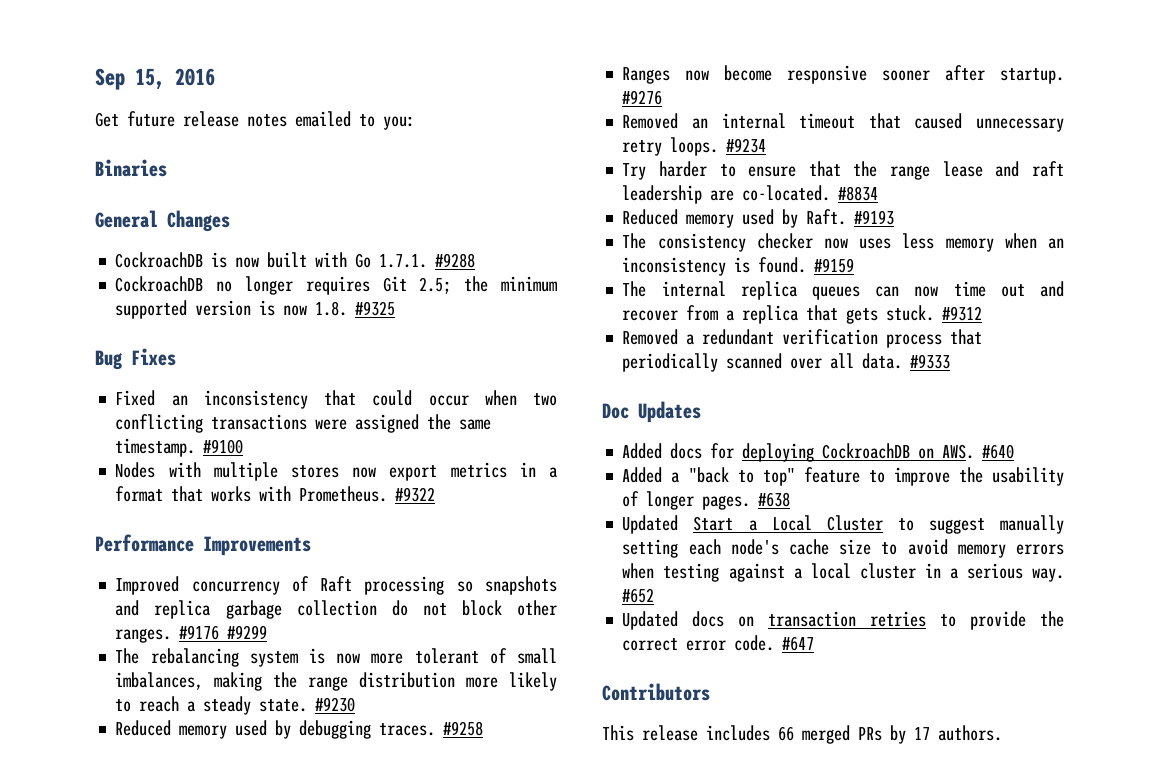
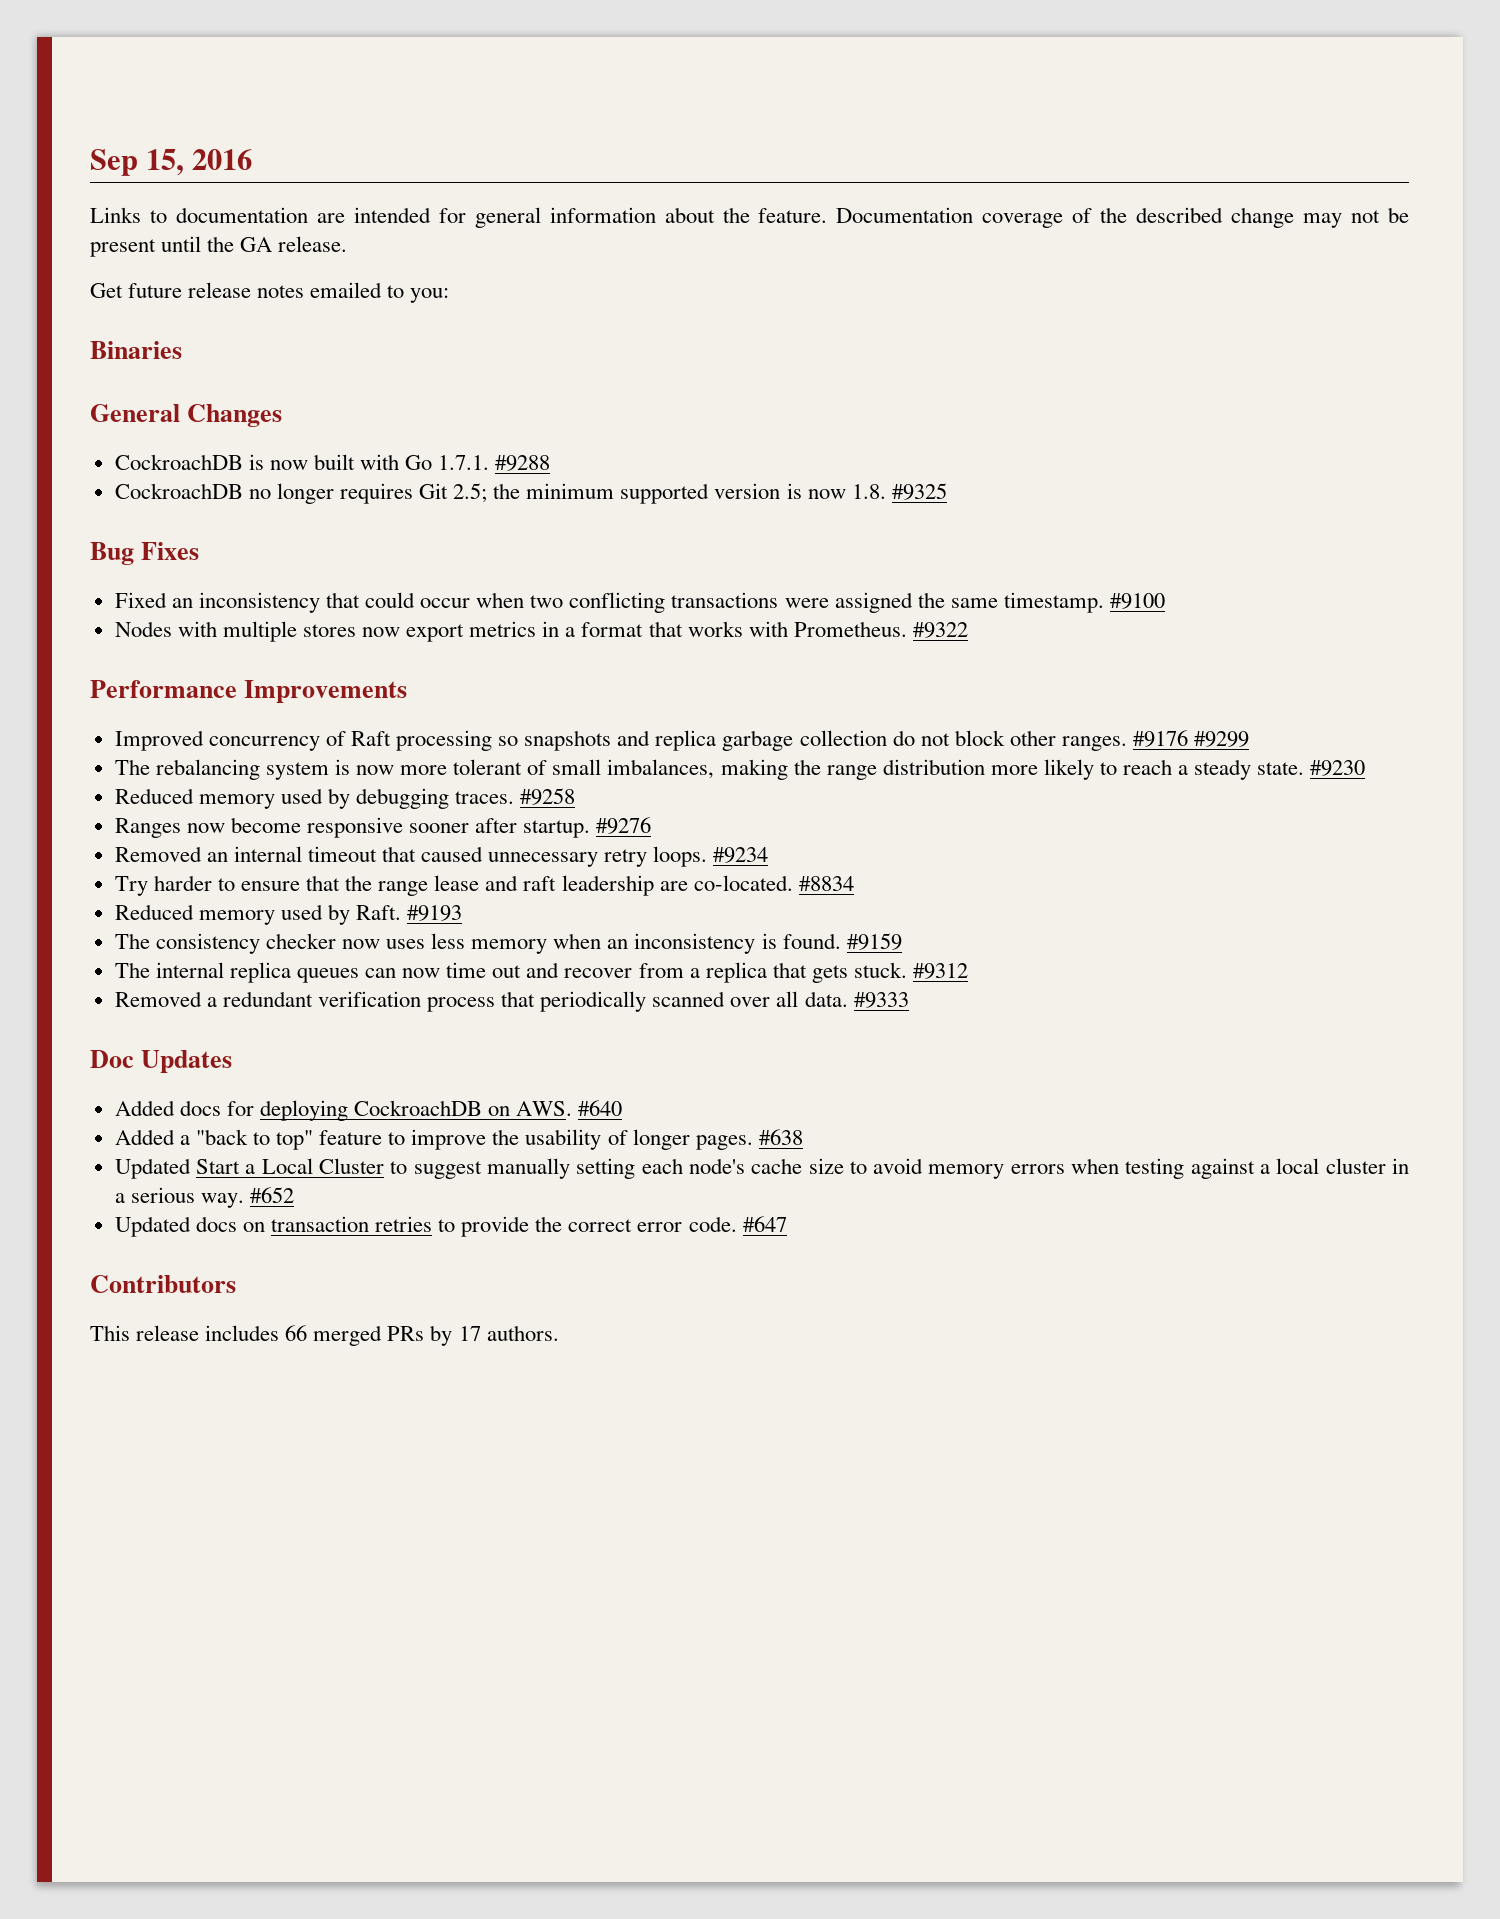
+ Links to documentation are intended for general information about the feature. Documentation coverage of the described change may not be present until the GA release.

